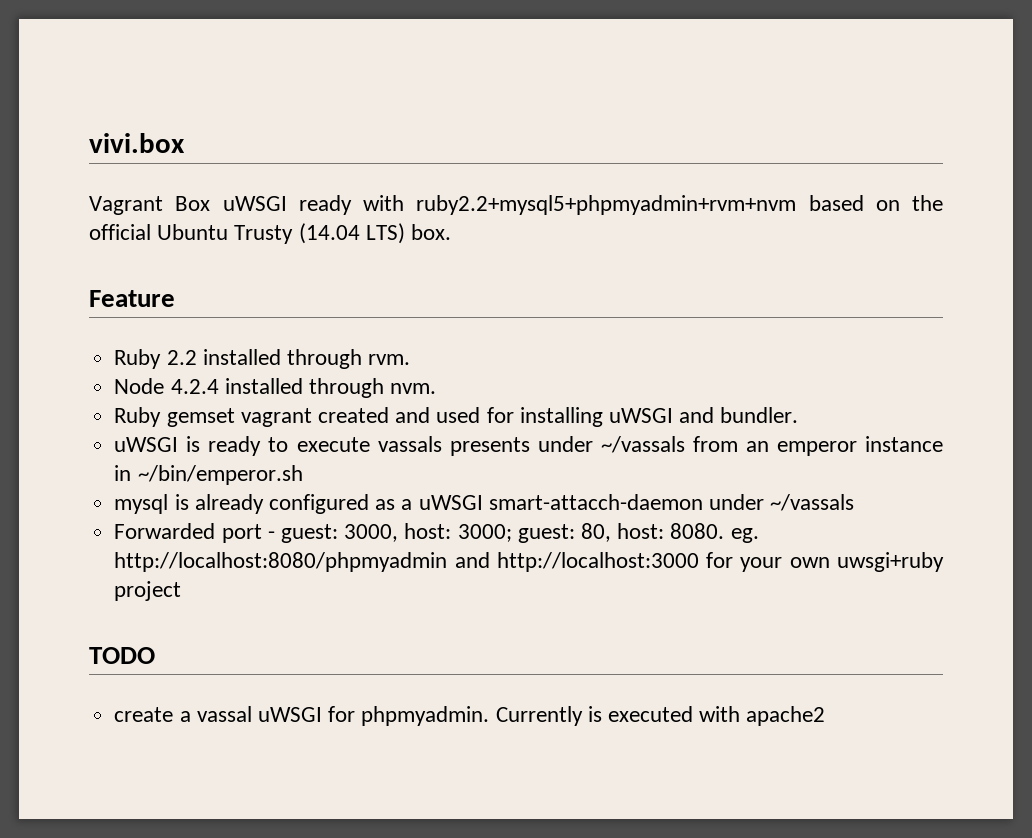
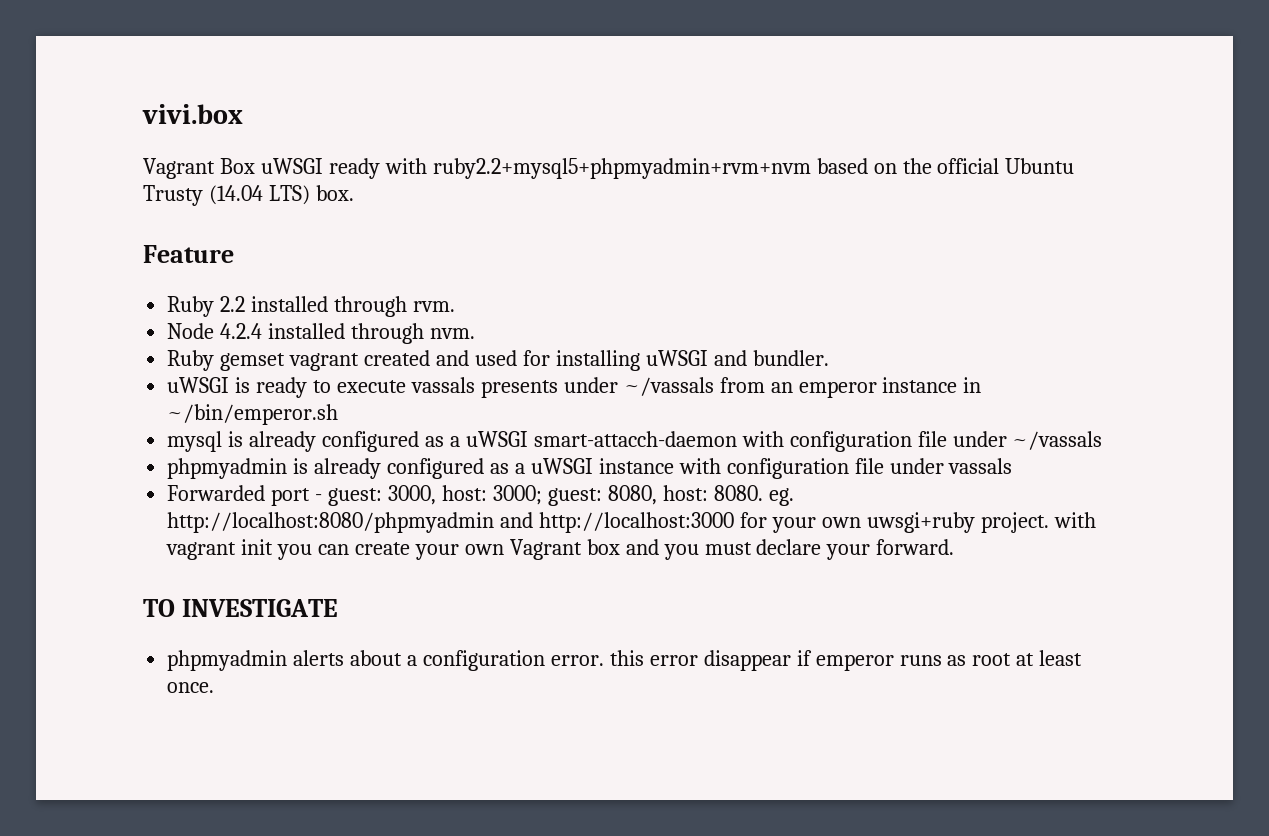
- mysql is already configured as a uWSGI smart-attacch-daemon under ~/vassals
+ mysql is already configured as a uWSGI smart-attacch-daemon with configuration file under ~/vassals
+ phpmyadmin is already configured as a uWSGI instance with configuration file under vassals
- Forwarded port - guest: 3000, host: 3000; guest: 80, host: 8080. eg. http://localhost:8080/phpmyadmin and http://localhost:3000 for your own uwsgi+ruby project
- TODO
- create a vassal uWSGI for phpmyadmin. Currently is executed with apache2
+ Forwarded port - guest: 3000, host: 3000; guest: 8080, host: 8080. eg. http://localhost:8080/phpmyadmin and http://localhost:3000 for your own uwsgi+ruby project. with vagrant init you can create your own Vagrant box and you must declare your forward.
+ TO INVESTIGATE
+ phpmyadmin alerts about a configuration error. this error disappear if emperor runs as root at least once.

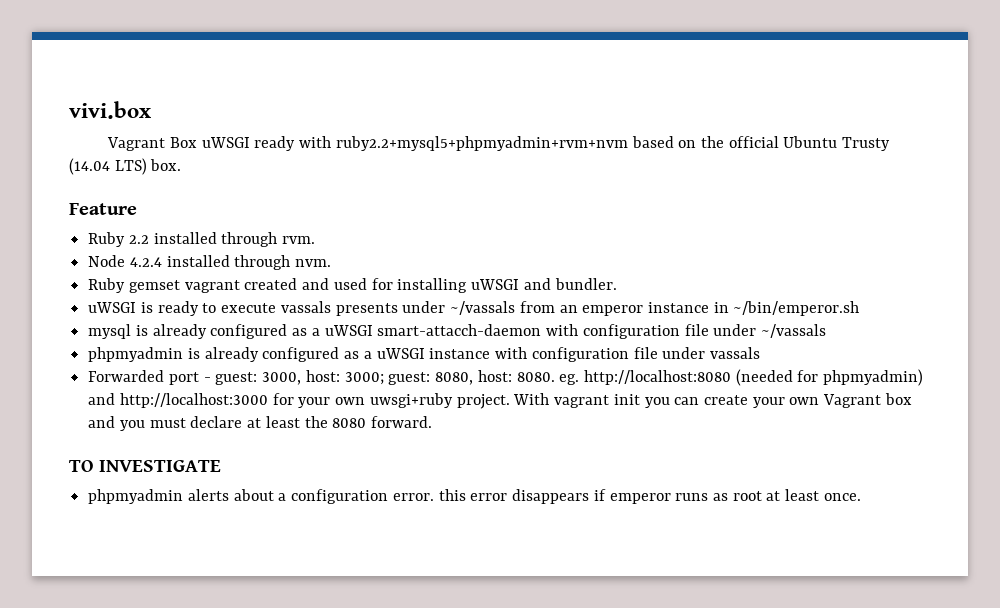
- Forwarded port - guest: 3000, host: 3000; guest: 8080, host: 8080. eg. http://localhost:8080/phpmyadmin and http://localhost:3000 for your own uwsgi+ruby project. with vagrant init you can create your own Vagrant box and you must declare your forward.
+ Forwarded port - guest: 3000, host: 3000; guest: 8080, host: 8080. eg. http://localhost:8080 (needed for phpmyadmin) and http://localhost:3000 for your own uwsgi+ruby project. With vagrant init you can create your own Vagrant box and you must declare at least the 8080 forward.
- phpmyadmin alerts about a configuration error. this error disappear if emperor runs as root at least once.
+ phpmyadmin alerts about a configuration error. this error disappears if emperor runs as root at least once.

